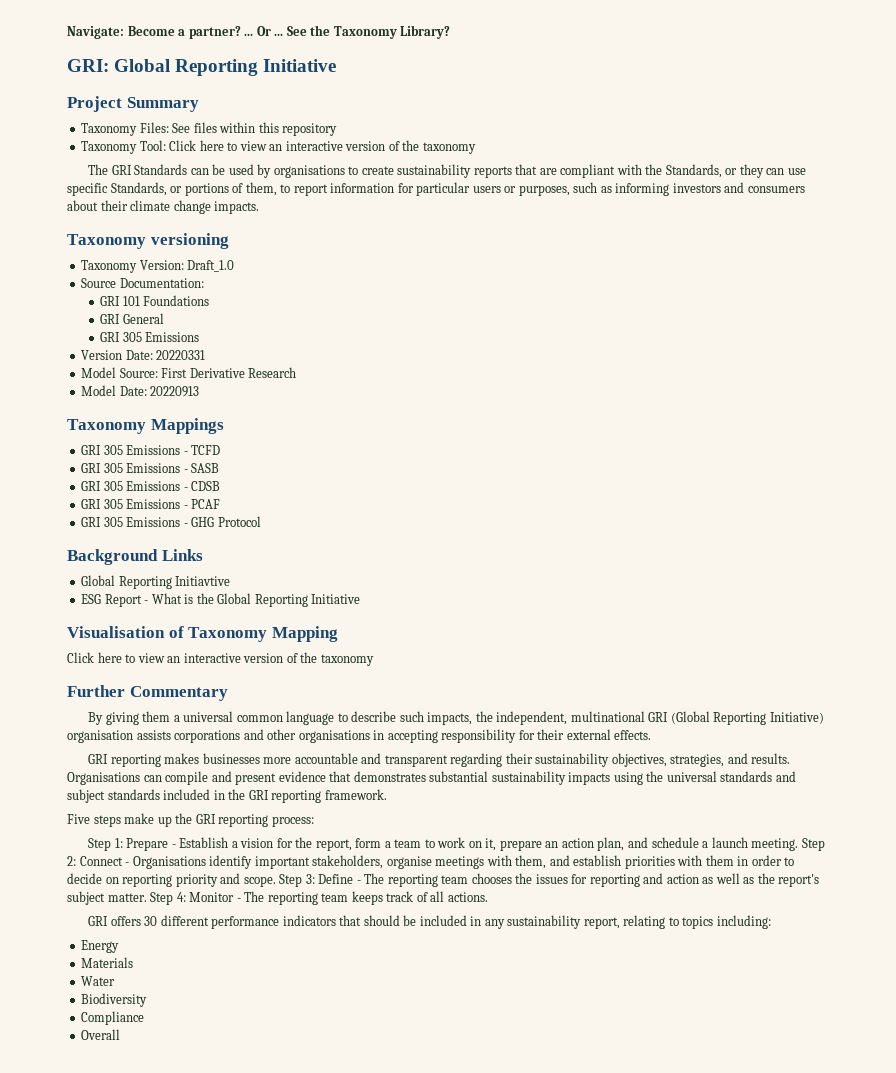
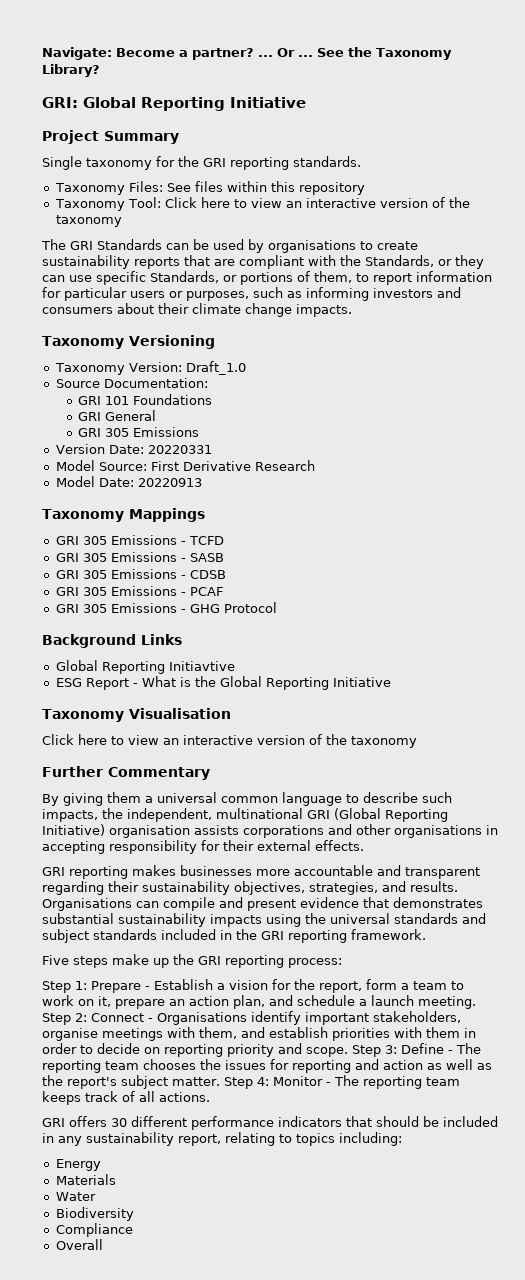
+ Single taxonomy for the GRI reporting standards.
- Taxonomy versioning
+ Taxonomy Versioning
- Visualisation of Taxonomy Mapping
+ Taxonomy Visualisation

